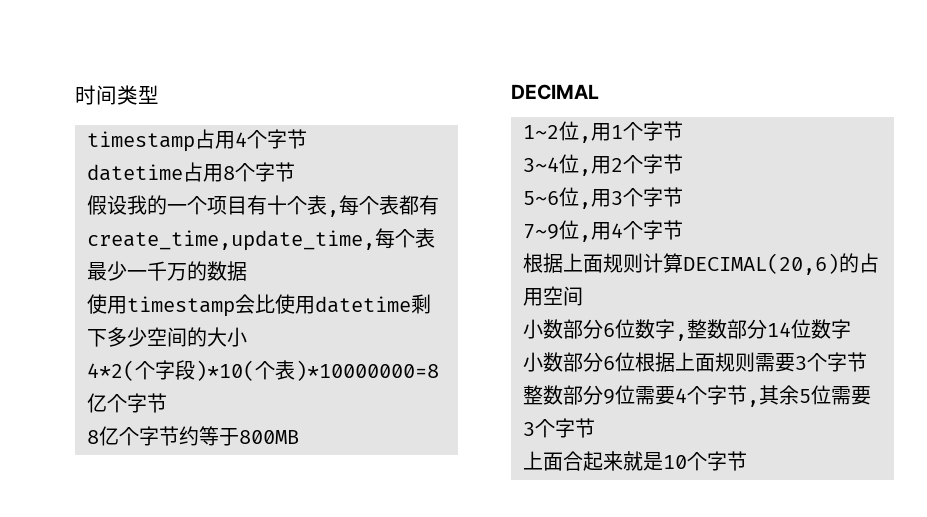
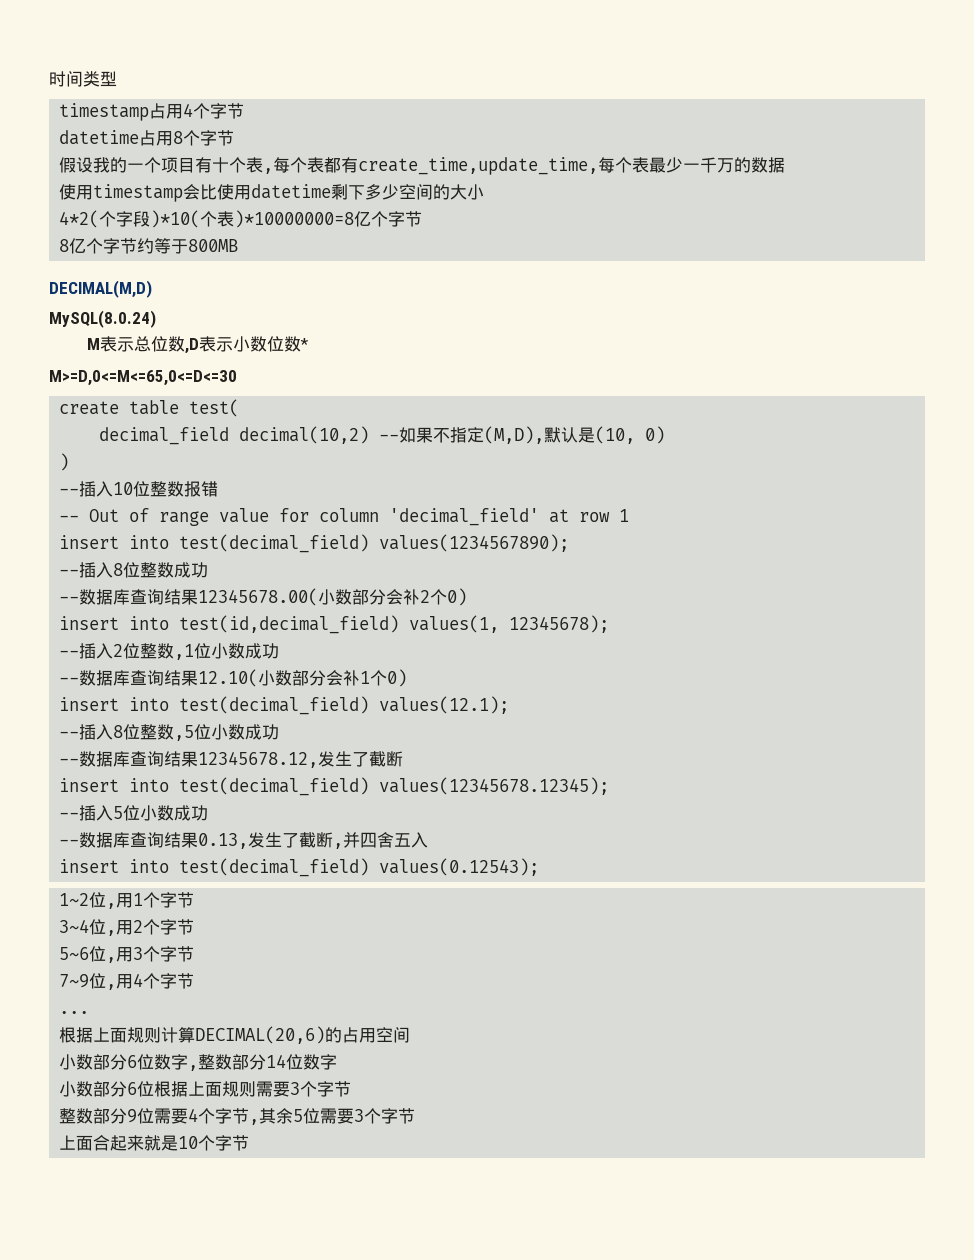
- DECIMAL
+ DECIMAL(M,D)
+ MySQL(8.0.24)
+ M表示总位数,D表示小数位数*
+ M>=D,0<=M<=65,0<=D<=30
+ create table test(
+ decimal_field decimal(10,2) --如果不指定(M,D),默认是(10, 0)
+ )
+ --插入10位整数报错
+ -- Out of range value for column 'decimal_field' at row 1
+ insert into test(decimal_field) values(1234567890);
+ --插入8位整数成功
+ --数据库查询结果12345678.00(小数部分会补2个0)
+ insert into test(id,decimal_field) values(1, 12345678);
+ --插入2位整数,1位小数成功
+ --数据库查询结果12.10(小数部分会补1个0)
+ insert into test(decimal_field) values(12.1);
+ --插入8位整数,5位小数成功
+ --数据库查询结果12345678.12,发生了截断
+ insert into test(decimal_field) values(12345678.12345);
+ --插入5位小数成功
+ --数据库查询结果0.13,发生了截断,并四舍五入
+ insert into test(decimal_field) values(0.12543);
+ ...

